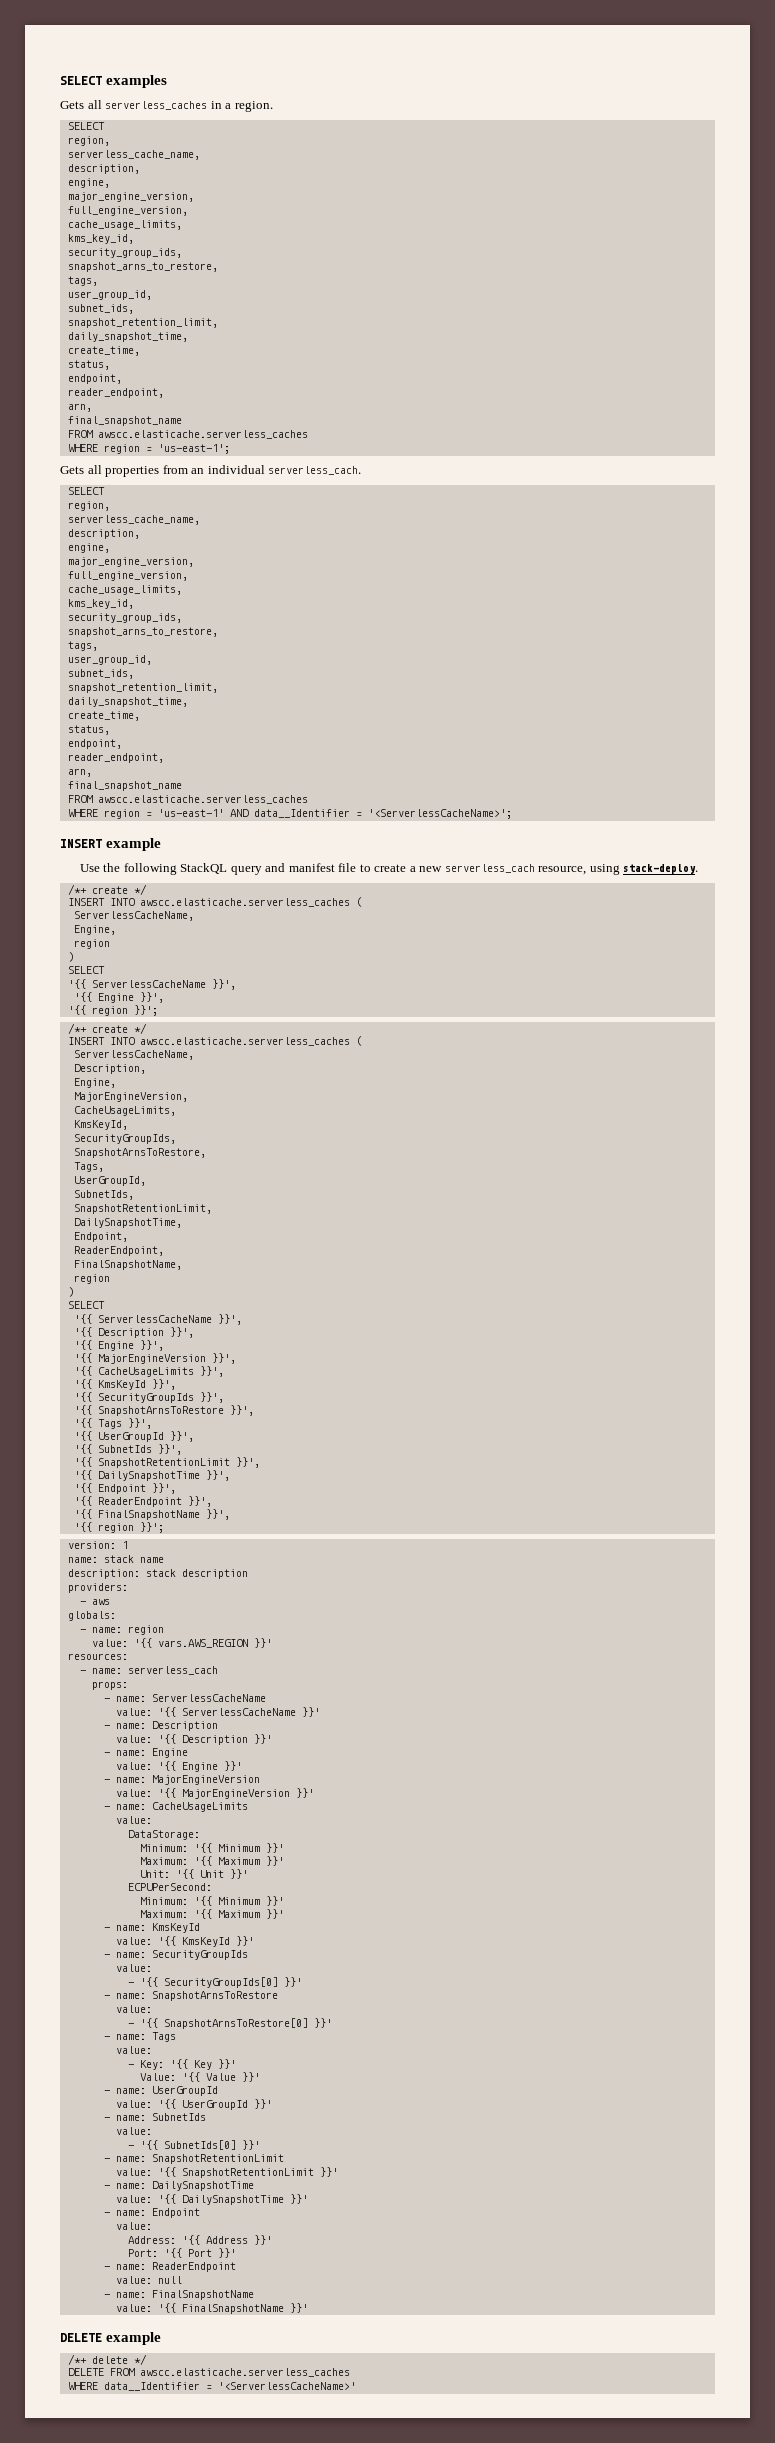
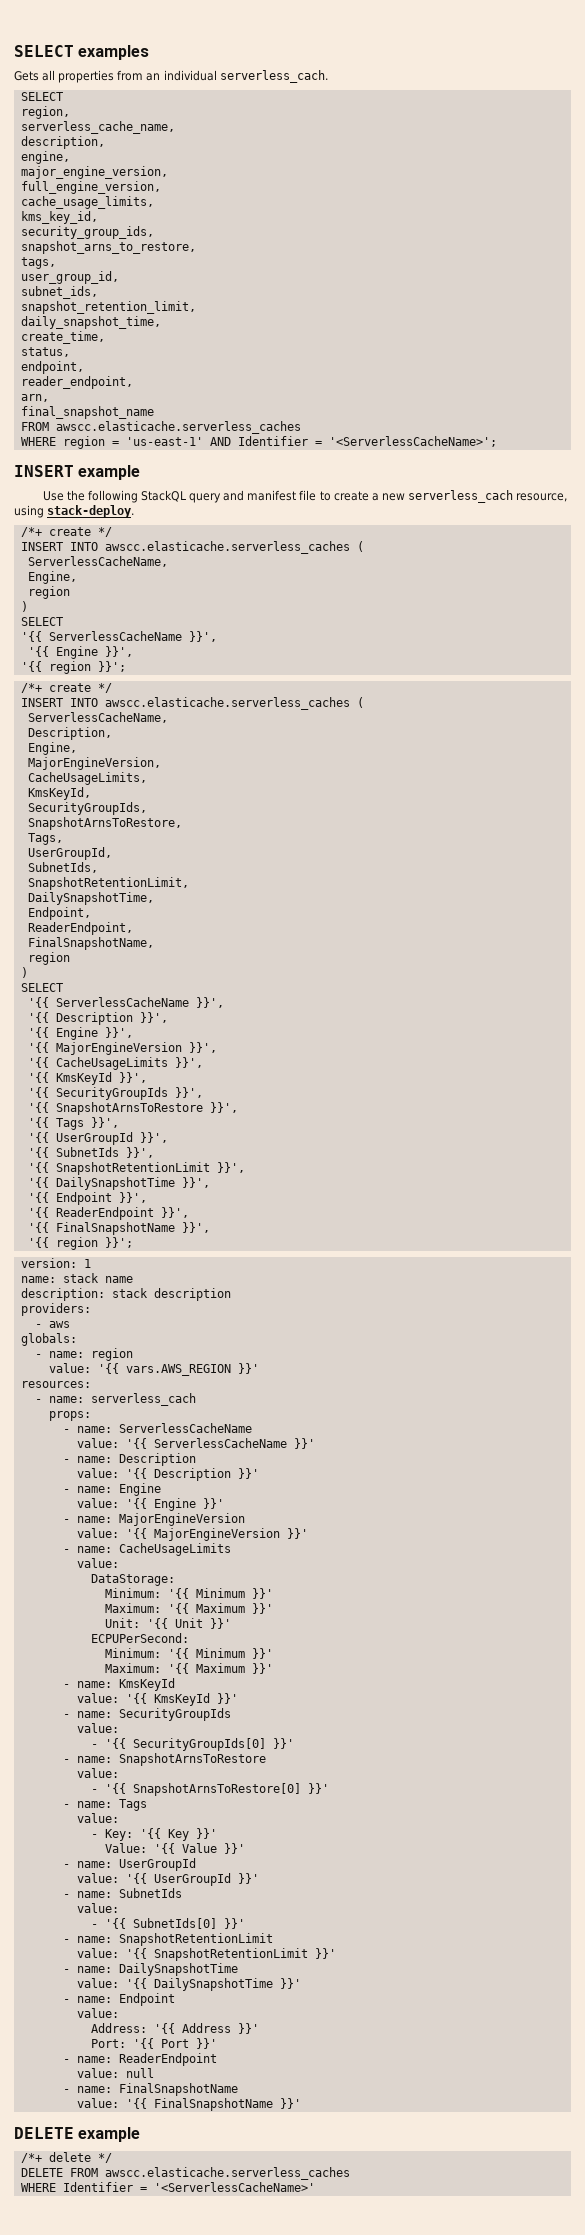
- Gets all serverless_caches in a region.
- SELECT
- region,
- serverless_cache_name,
- description,
- engine,
- major_engine_version,
- full_engine_version,
- cache_usage_limits,
- kms_key_id,
- security_group_ids,
- snapshot_arns_to_restore,
- tags,
- user_group_id,
- subnet_ids,
- snapshot_retention_limit,
- daily_snapshot_time,
- create_time,
- status,
- endpoint,
- reader_endpoint,
- arn,
- final_snapshot_name
- FROM awscc.elasticache.serverless_caches
- WHERE region = 'us-east-1';
- WHERE region = 'us-east-1' AND data__Identifier = '<ServerlessCacheName>';
+ WHERE region = 'us-east-1' AND Identifier = '<ServerlessCacheName>';
- WHERE data__Identifier = '<ServerlessCacheName>'
+ WHERE Identifier = '<ServerlessCacheName>'

